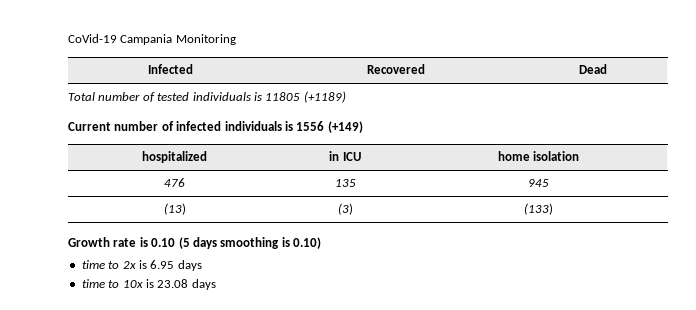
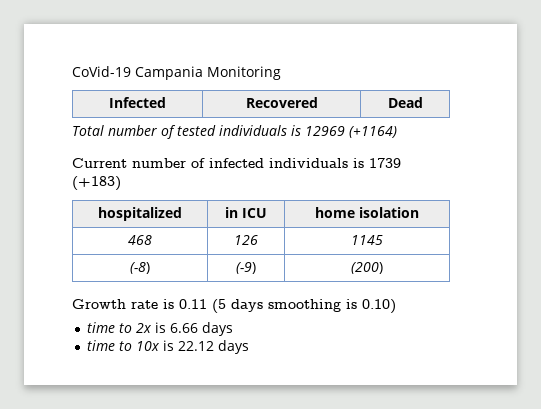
- Total number of tested individuals is 11805 (+1189)
+ Total number of tested individuals is 12969 (+1164)
- Current number of infected individuals is 1556 (+149)
+ Current number of infected individuals is 1739 (+183)
- 476 | 135 | 945
- (13) | (3) | (133)
+ 468 | 126 | 1145
+ (-8) | (-9) | (200)
- Growth rate is 0.10 (5 days smoothing is 0.10)
+ Growth rate is 0.11 (5 days smoothing is 0.10)
- time to 2x is 6.95 days
+ time to 2x is 6.66 days
- time to 10x is 23.08 days
+ time to 10x is 22.12 days

